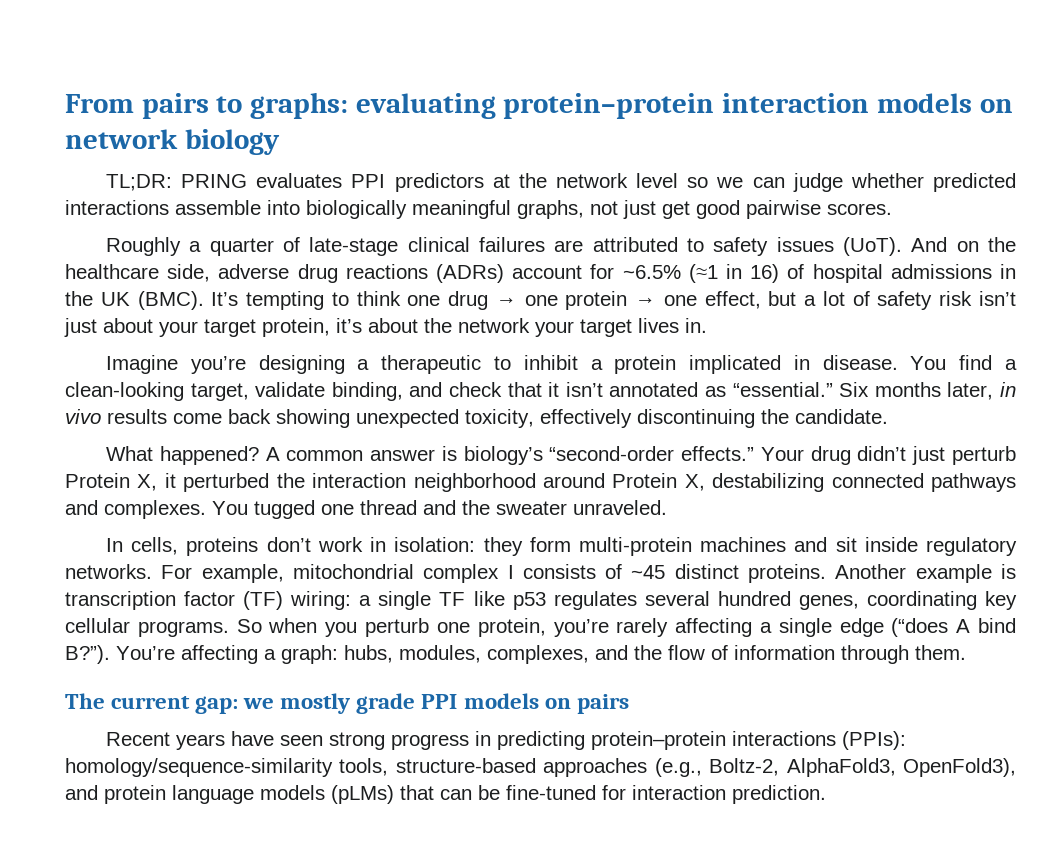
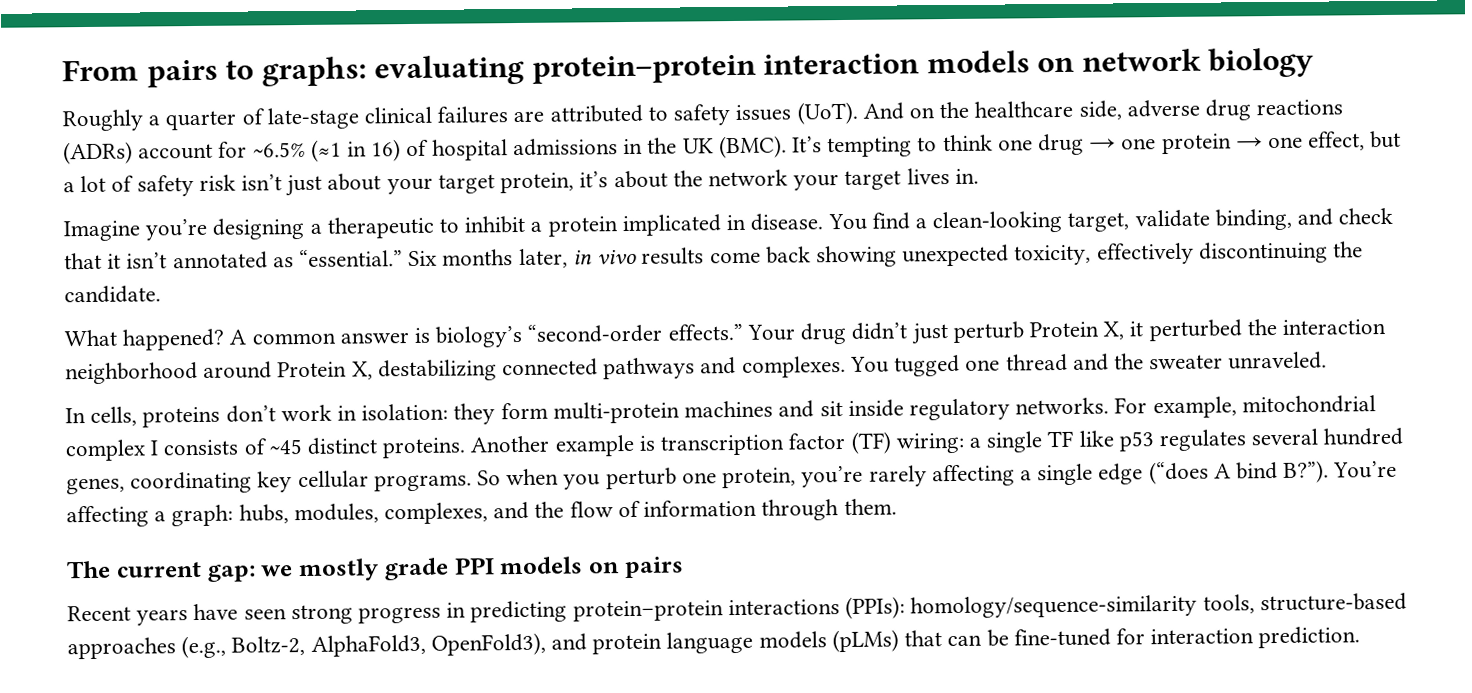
- TL;DR: PRING evaluates PPI predictors at the network level so we can judge whether predicted interactions assemble into biologically meaningful graphs, not just get good pairwise scores.

